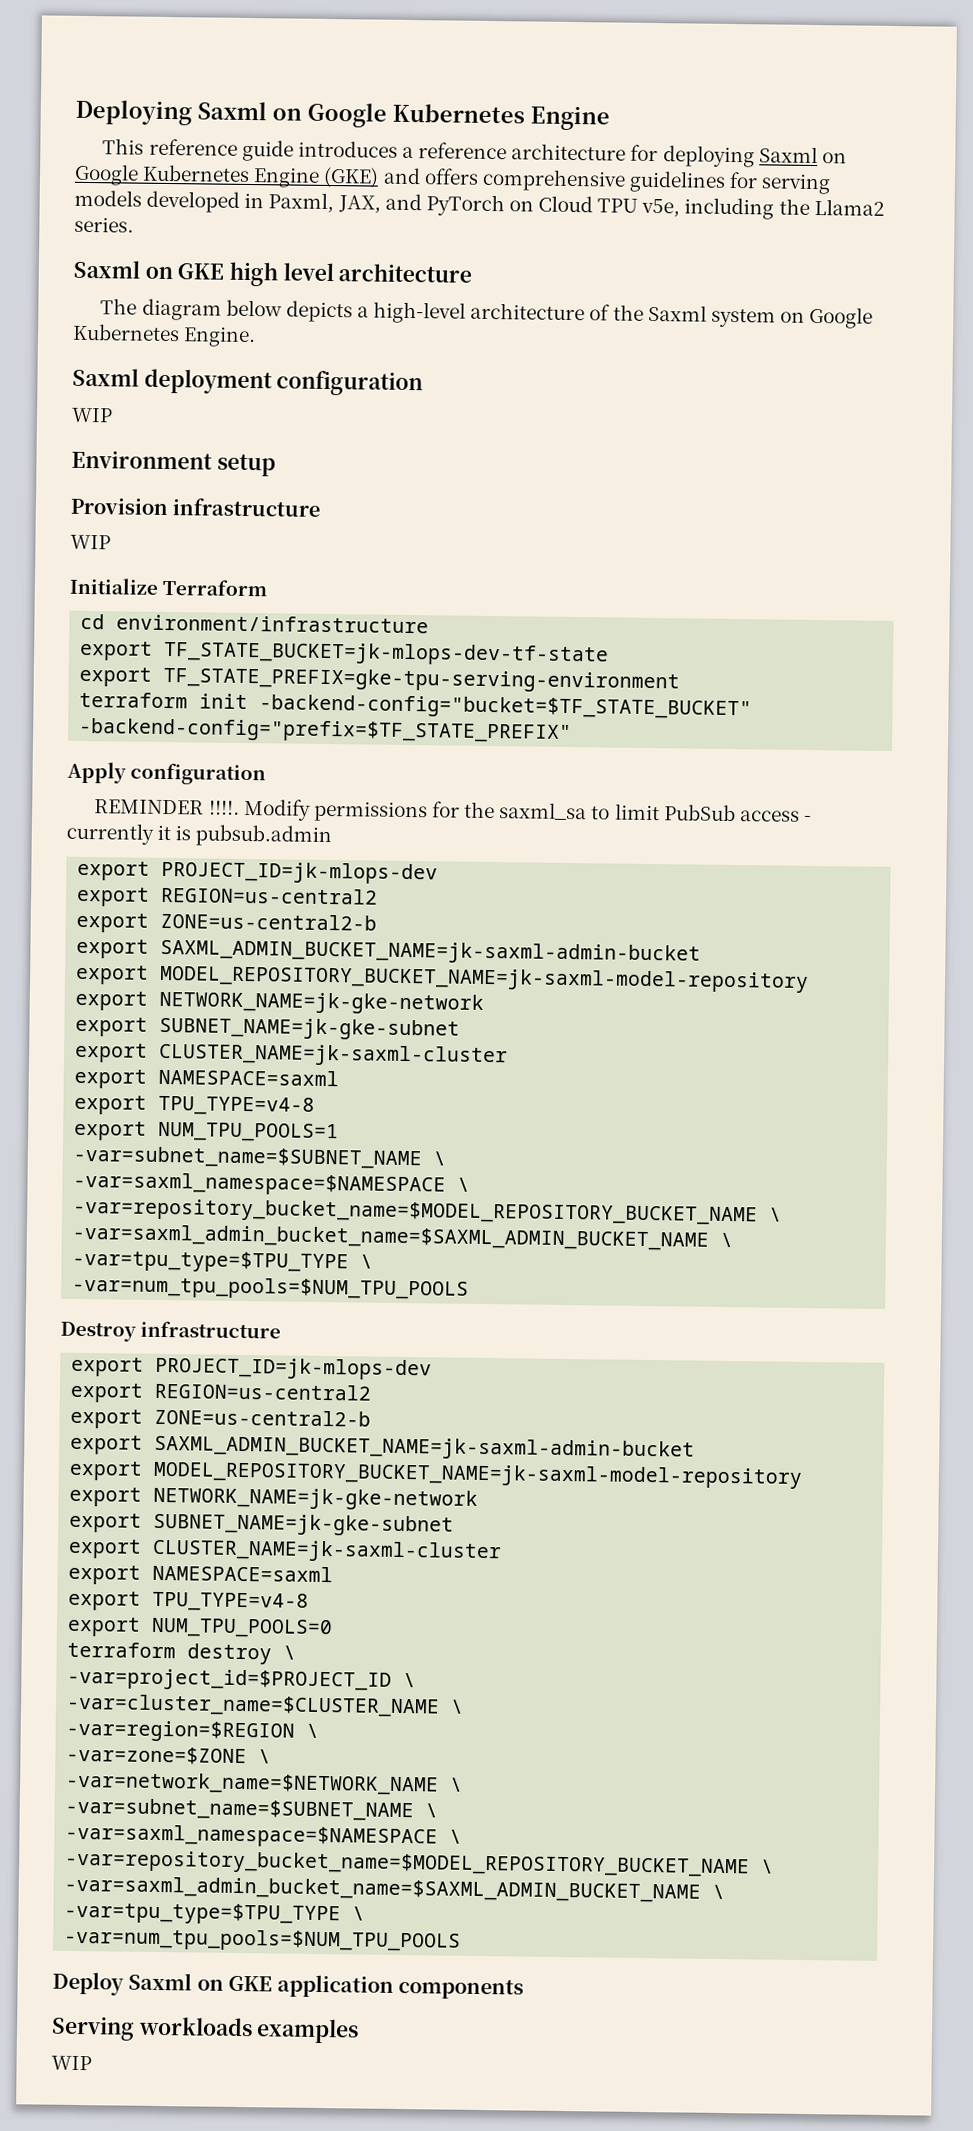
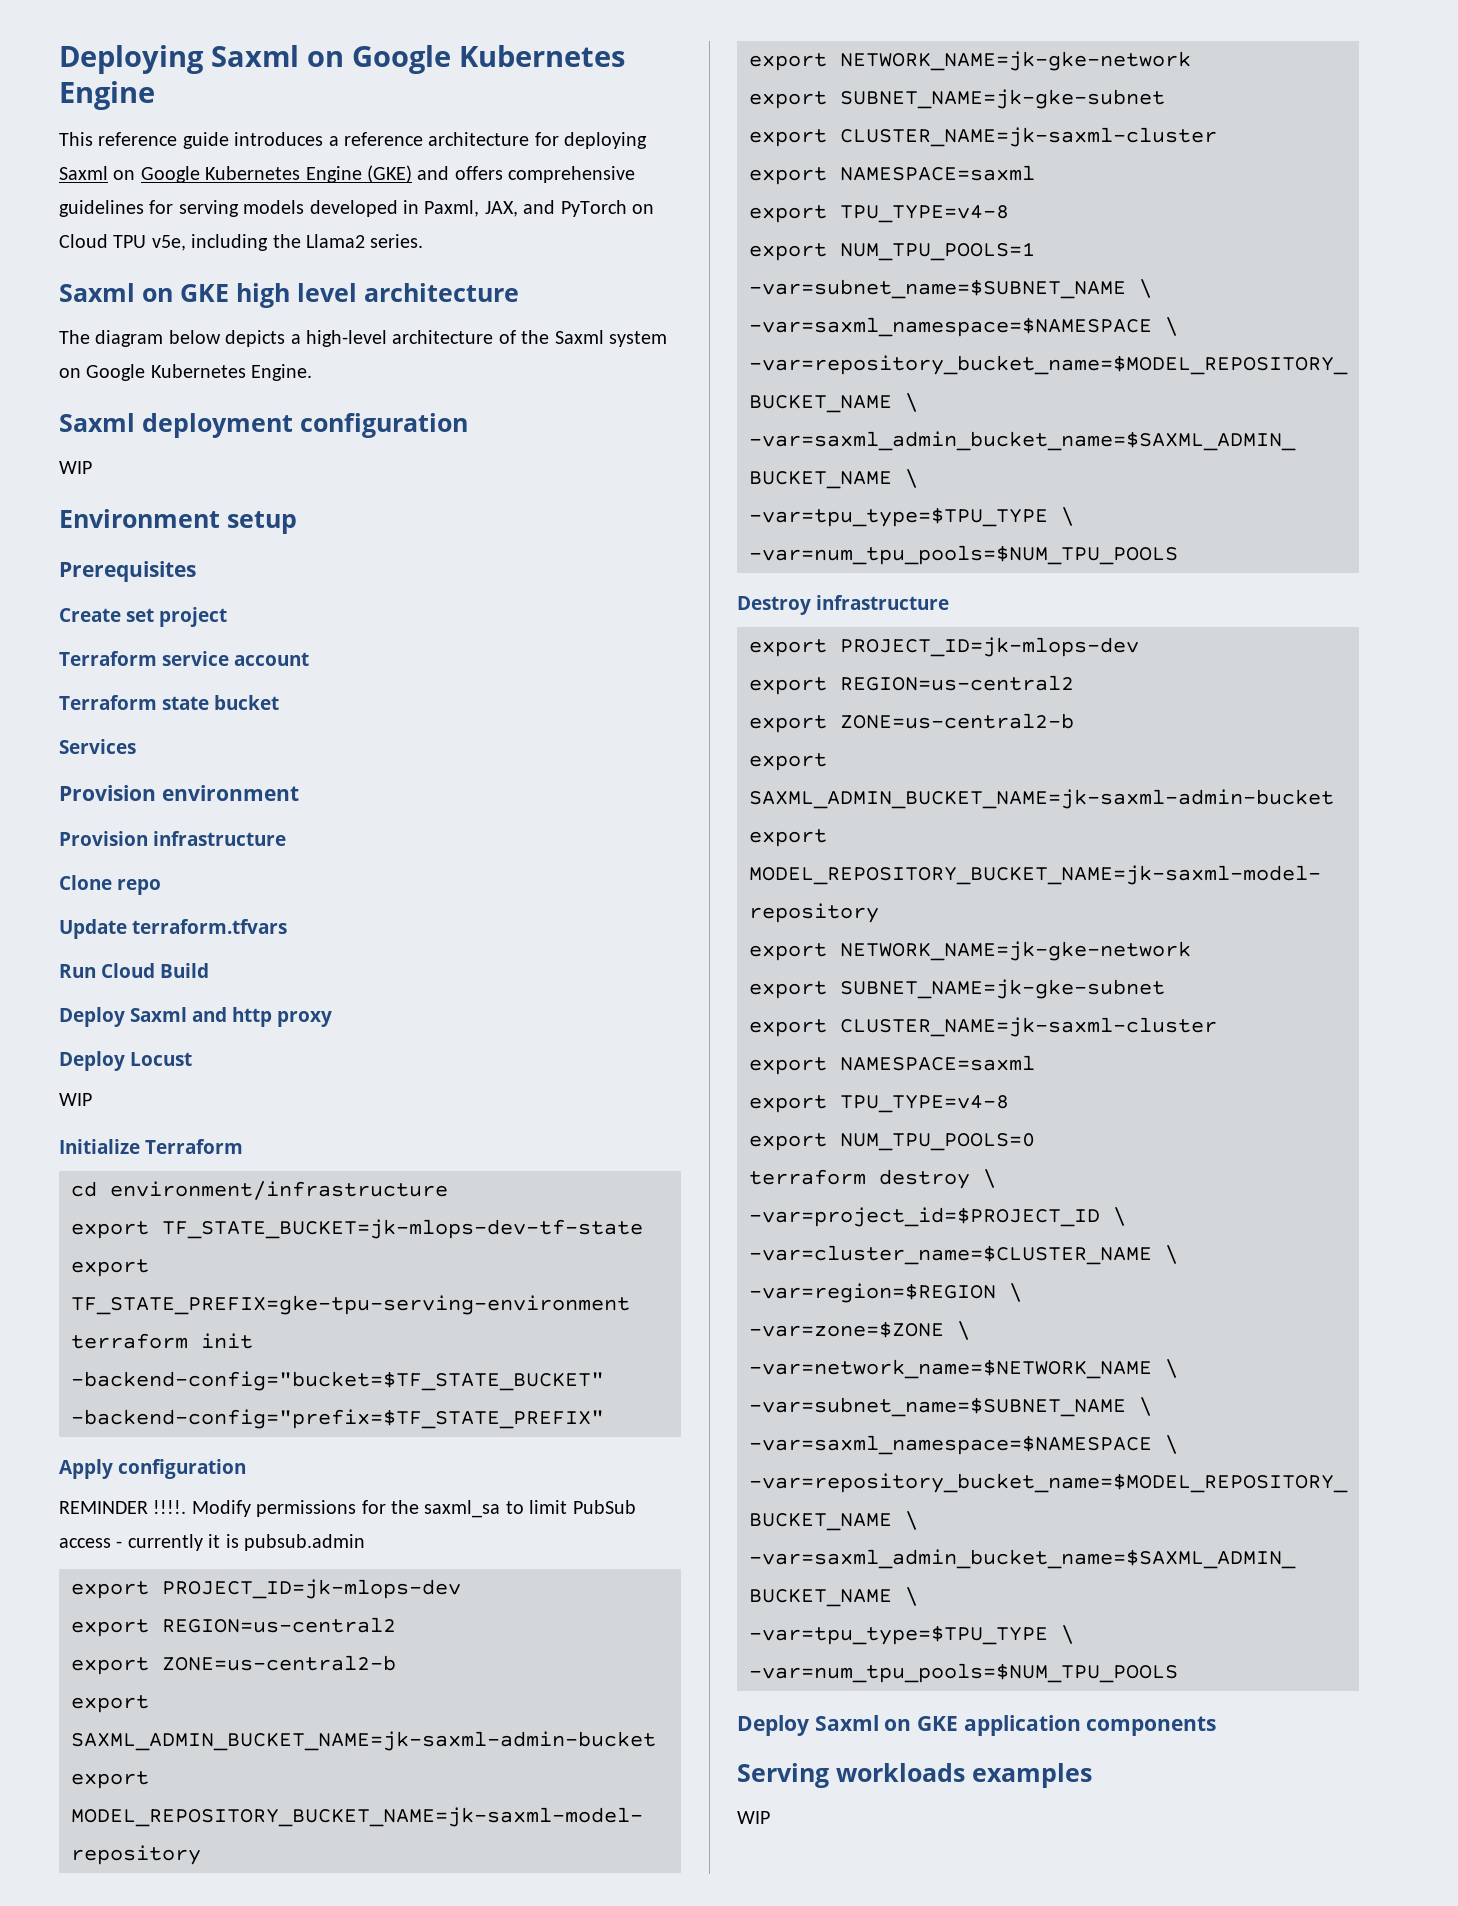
+ Prerequisites
+ Create set project
+ Terraform service account
+ Terraform state bucket
+ Services
+ Provision environment
  Provision infrastructure
+ Clone repo
+ Update terraform.tfvars
+ Run Cloud Build
+ Deploy Saxml and http proxy
+ Deploy Locust

